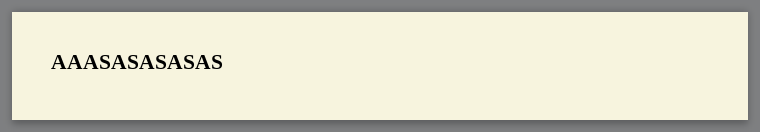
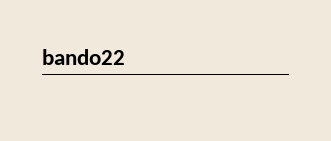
- AAASASASASAS
+ bando22

